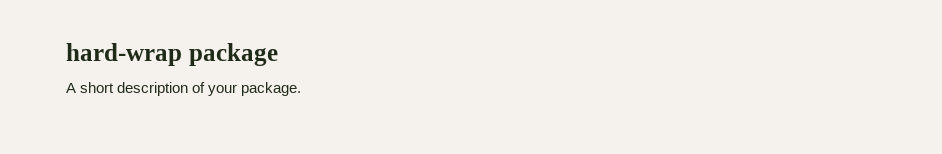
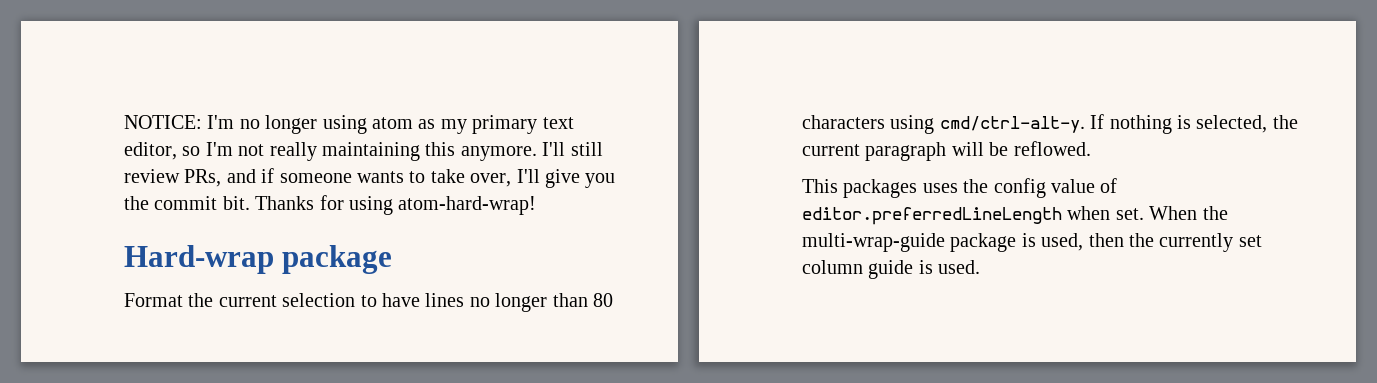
- hard-wrap package
- A short description of your package.
+ NOTICE: I'm no longer using atom as my primary text editor, so I'm not really maintaining this anymore. I'll still review PRs, and if someone wants to take over, I'll give you the commit bit. Thanks for using atom-hard-wrap!
+ Hard-wrap package
+ Format the current selection to have lines no longer than 80 characters using cmd/ctrl-alt-y. If nothing is selected, the current paragraph will be reflowed.
+ This packages uses the config value of editor.preferredLineLength when set. When the multi-wrap-guide package is used, then the currently set column guide is used.

